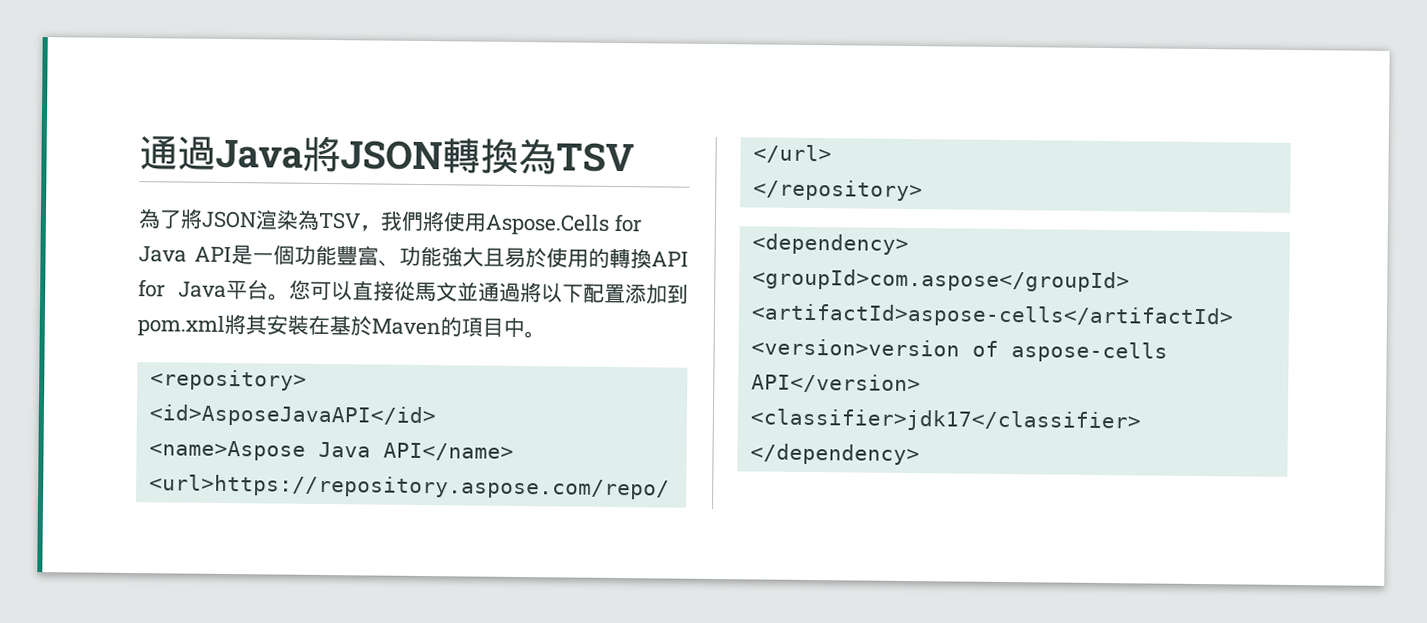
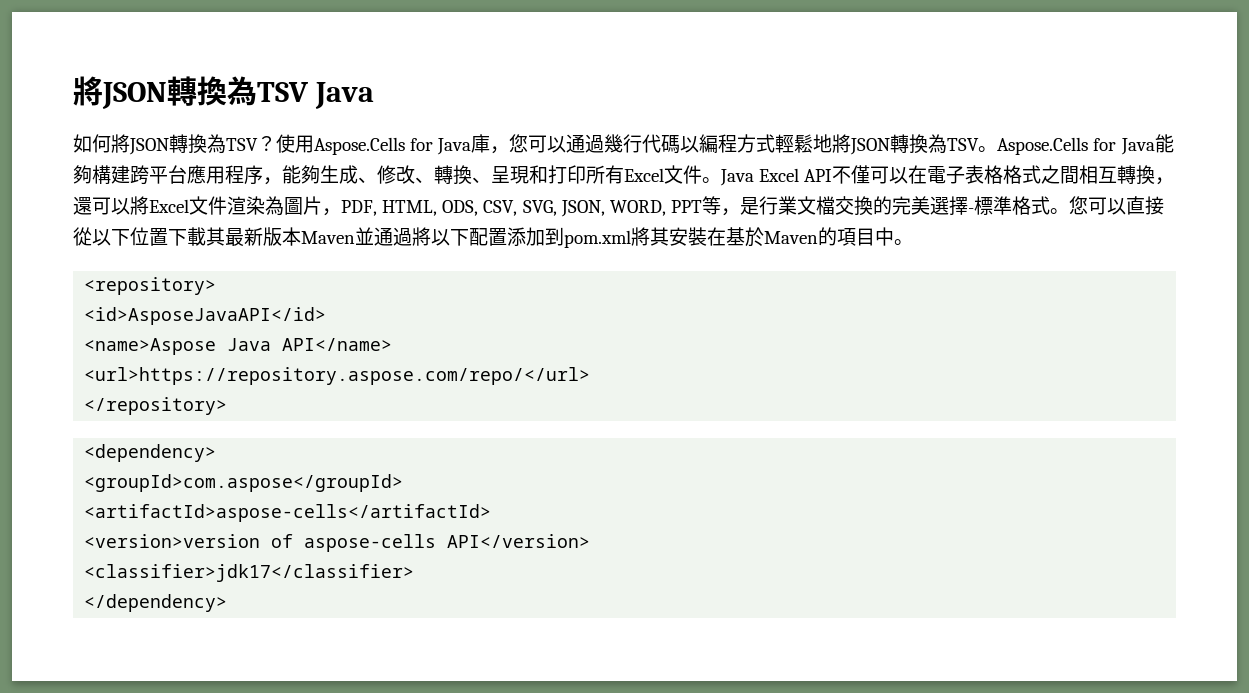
- 通過Java將JSON轉換為TSV
- 為了將JSON渲染為TSV，我們將使用Aspose.Cells for Java API是一個功能豐富、功能強大且易於使用的轉換API for Java平台。您可以直接從馬文並通過將以下配置添加到pom.xml將其安裝在基於Maven的項目中。
+ 將JSON轉換為TSV Java
+ 如何將JSON轉換為TSV？使用Aspose.Cells for Java庫，您可以通過幾行代碼以編程方式輕鬆地將JSON轉換為TSV。Aspose.Cells for Java能夠構建跨平台應用程序，能夠生成、修改、轉換、呈現和打印所有Excel文件。Java Excel API不僅可以在電子表格格式之間相互轉換，還可以將Excel文件渲染為圖片，PDF, HTML, ODS, CSV, SVG, JSON, WORD, PPT等，是行業文檔交換的完美選擇-標準格式。您可以直接從以下位置下載其最新版本Maven並通過將以下配置添加到pom.xml將其安裝在基於Maven的項目中。

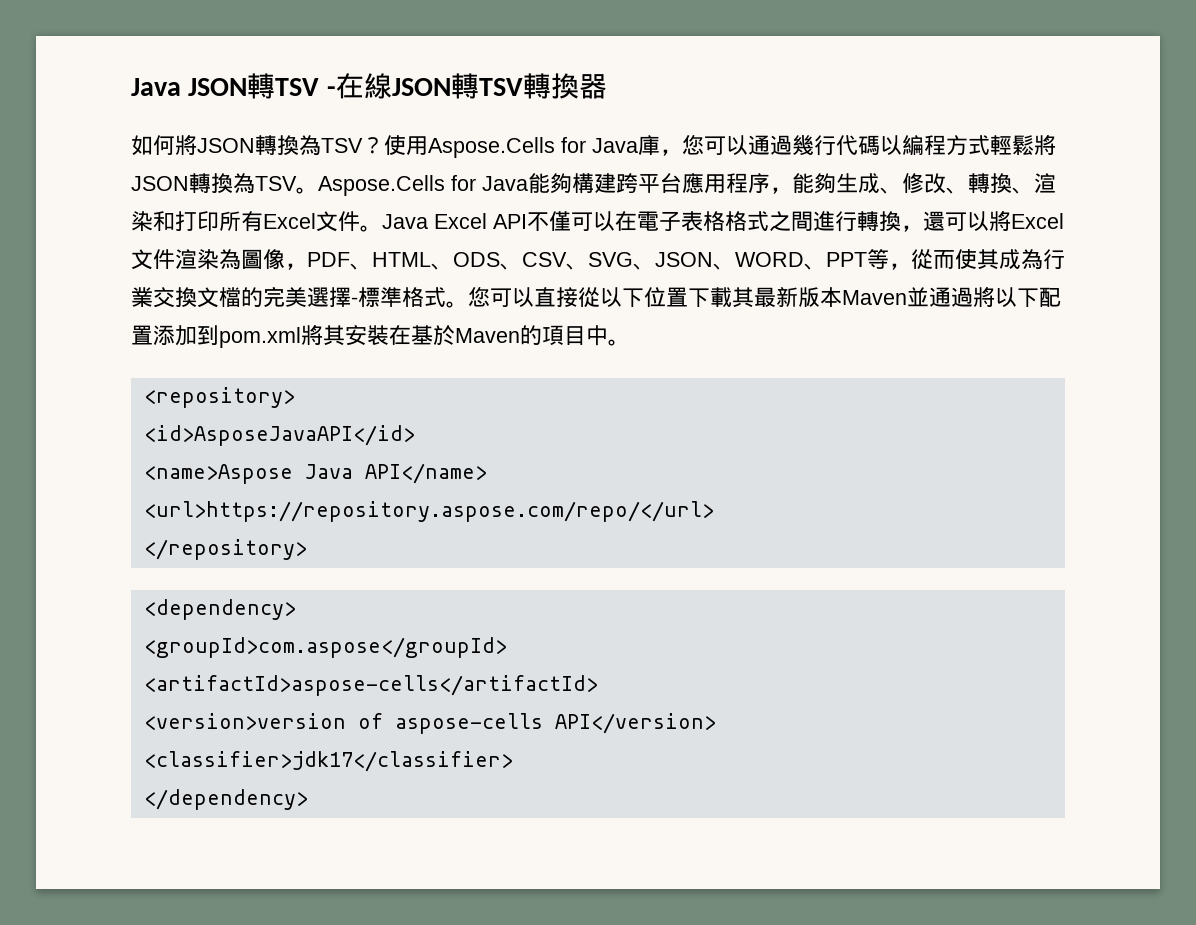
- 將JSON轉換為TSV Java
+ Java JSON轉TSV -在線JSON轉TSV轉換器
- 使用Aspose.Cells for Java庫，您可以通過幾行代碼以編程方式輕鬆地將JSON轉換為TSV。
+ 使用Aspose.Cells for Java庫，您可以通過幾行代碼以編程方式輕鬆將JSON轉換為TSV。
- Aspose.Cells for Java能夠構建跨平台應用程序，能夠生成、修改、轉換、呈現和打印所有Excel文件。
+ Aspose.Cells for Java能夠構建跨平台應用程序，能夠生成、修改、轉換、渲染和打印所有Excel文件。
- Java Excel API不僅可以在電子表格格式之間相互轉換，還可以將Excel文件渲染為圖片，PDF, HTML, ODS, CSV, SVG, JSON, WORD, PPT等，是行業文檔交換的完美選擇-標準格式。
+ Java Excel API不僅可以在電子表格格式之間進行轉換，還可以將Excel文件渲染為圖像，PDF、HTML、ODS、CSV、SVG、JSON、WORD、PPT等，從而使其成為行業交換文檔的完美選擇-標準格式。

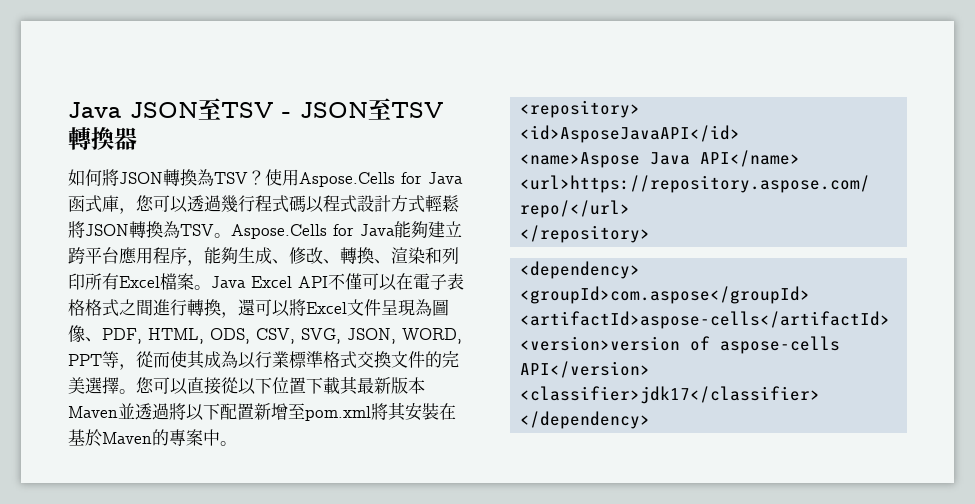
- Java JSON轉TSV -在線JSON轉TSV轉換器
+ Java JSON至TSV - JSON至TSV轉換器
- 使用Aspose.Cells for Java庫，您可以通過幾行代碼以編程方式輕鬆將JSON轉換為TSV。
+ 使用Aspose.Cells for Java函式庫，您可以透過幾行程式碼以程式設計方式輕鬆將JSON轉換為TSV。
- Aspose.Cells for Java能夠構建跨平台應用程序，能夠生成、修改、轉換、渲染和打印所有Excel文件。
+ Aspose.Cells for Java能夠建立跨平台應用程序，能夠生成、修改、轉換、渲染和列印所有Excel檔案。
- Java Excel API不僅可以在電子表格格式之間進行轉換，還可以將Excel文件渲染為圖像，PDF、HTML、ODS、CSV、SVG、JSON、WORD、PPT等，從而使其成為行業交換文檔的完美選擇-標準格式。
+ Java Excel API不僅可以在電子表格格式之間進行轉換，還可以將Excel文件呈現為圖像、PDF, HTML, ODS, CSV, SVG, JSON, WORD, PPT等，從而使其成為以行業標準格式交換文件的完美選擇。
- 您可以直接從以下位置下載其最新版本Maven並通過將以下配置添加到pom.xml將其安裝在基於Maven的項目中。
+ 您可以直接從以下位置下載其最新版本Maven並透過將以下配置新增至pom.xml將其安裝在基於Maven的專案中。

